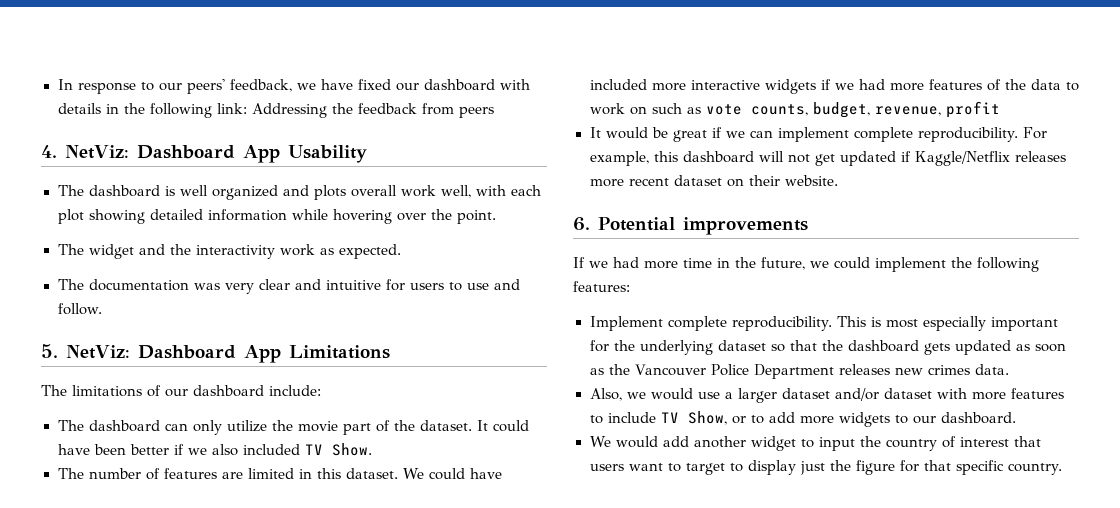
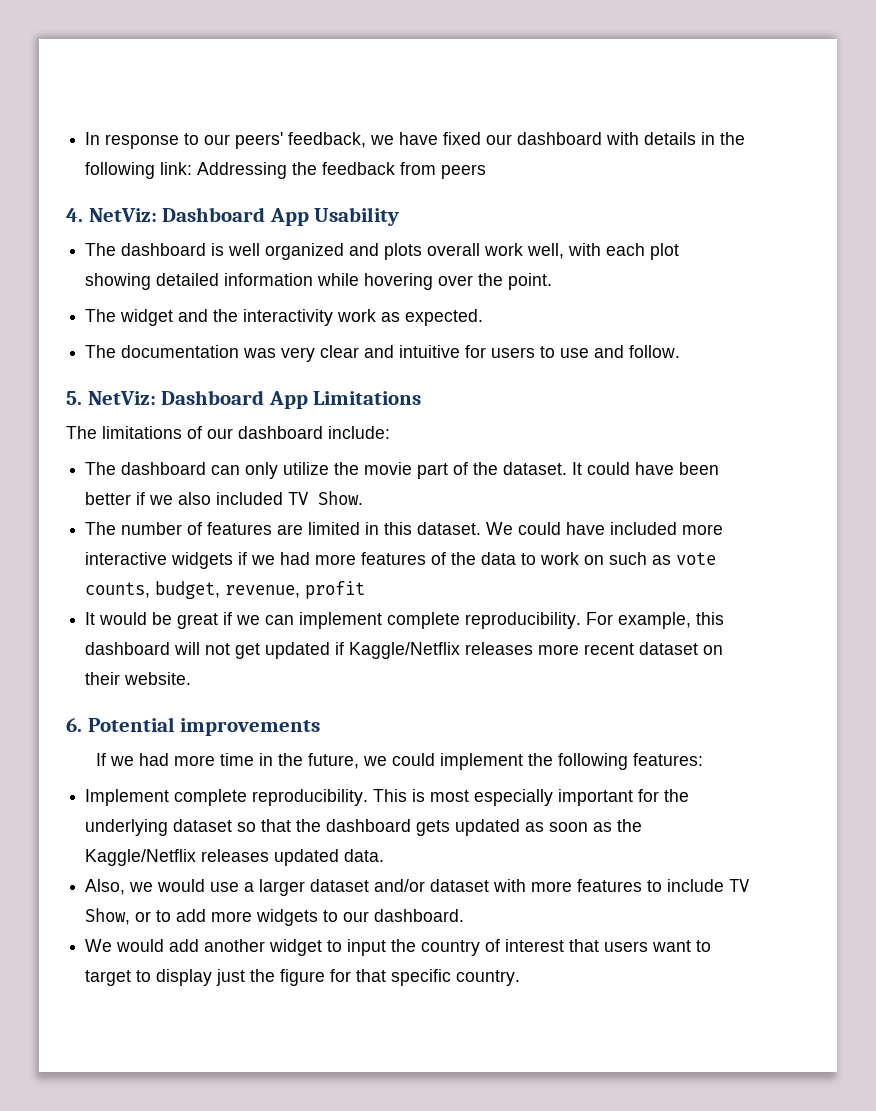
- This is most especially important for the underlying dataset so that the dashboard gets updated as soon as the Vancouver Police Department releases new crimes data.
+ This is most especially important for the underlying dataset so that the dashboard gets updated as soon as the Kaggle/Netflix releases updated data.

